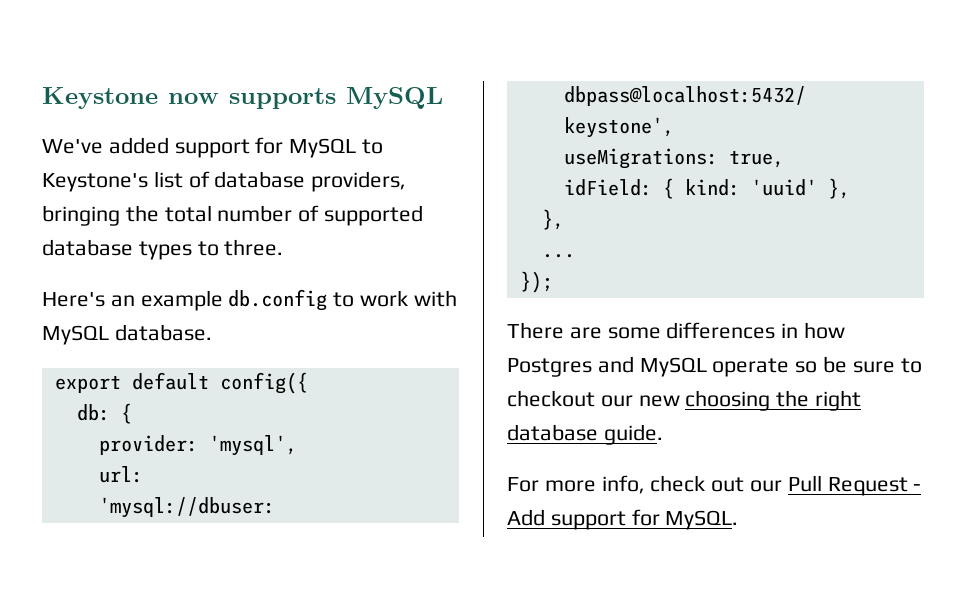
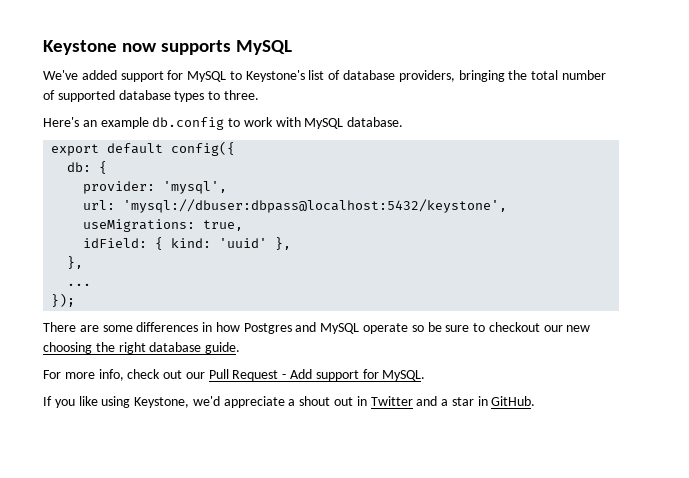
+ If you like using Keystone, we'd appreciate a shout out in Twitter and a star in GitHub.

